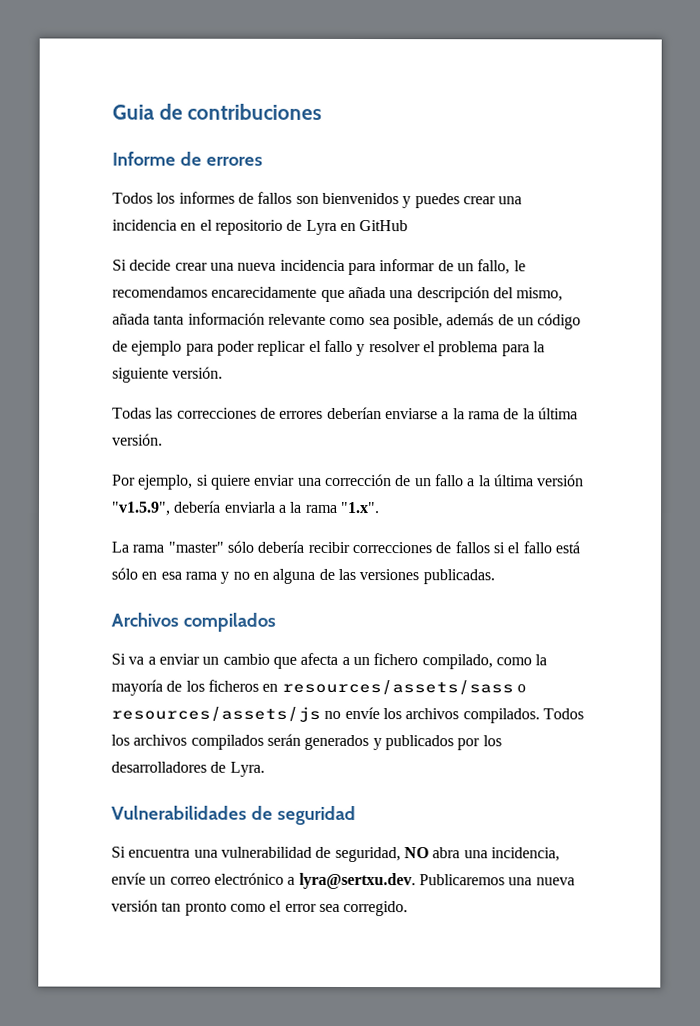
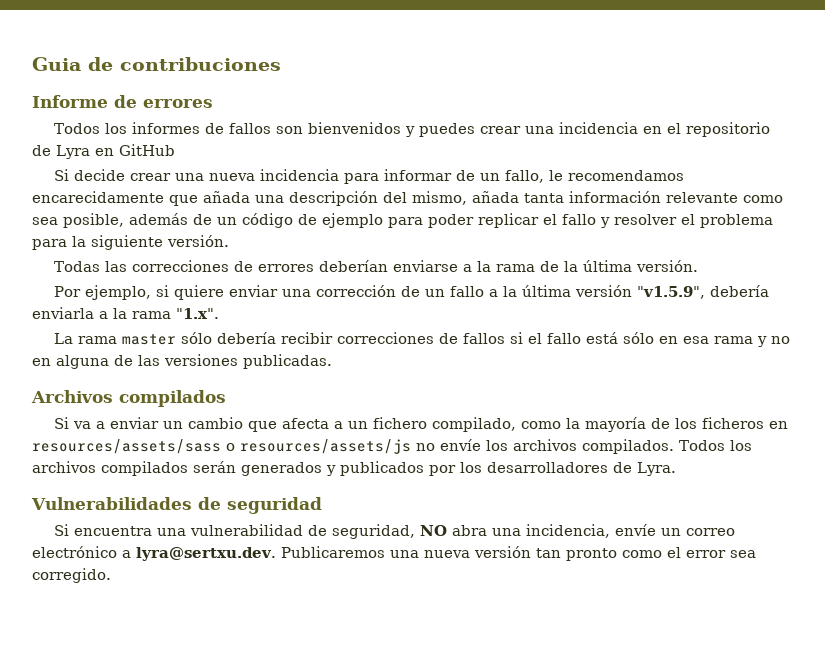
- La rama "master" sólo debería recibir correcciones de fallos si el fallo está sólo en esa rama y no en alguna de las versiones publicadas.
+ La rama master sólo debería recibir correcciones de fallos si el fallo está sólo en esa rama y no en alguna de las versiones publicadas.

